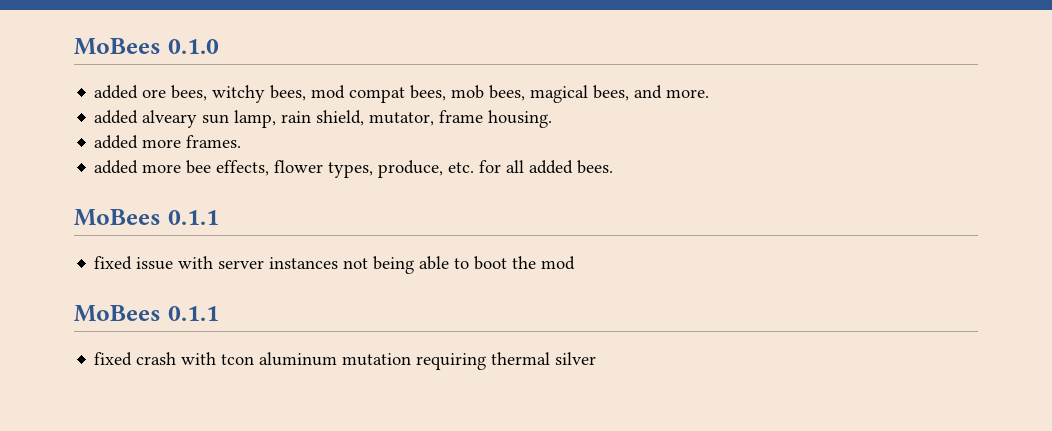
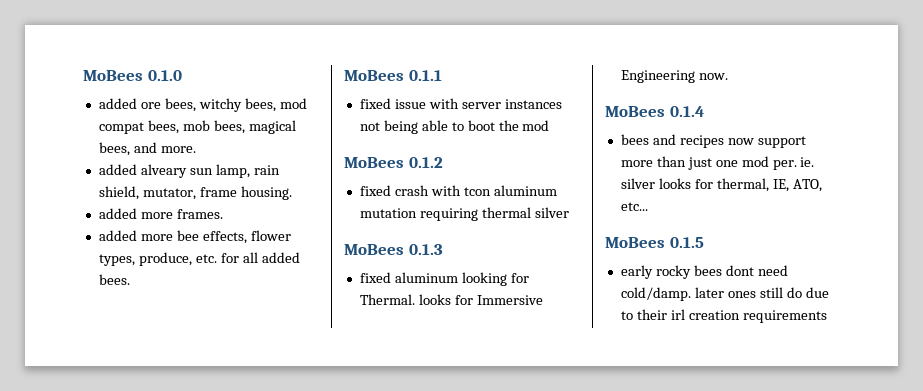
  fixed issue with server instances not being able to boot the mod
- MoBees 0.1.1
+ MoBees 0.1.2
+ MoBees 0.1.3
+ fixed aluminum looking for Thermal. looks for Immersive Engineering now.
+ MoBees 0.1.4
+ bees and recipes now support more than just one mod per. ie. silver looks for thermal, IE, ATO, etc...
+ MoBees 0.1.5
+ early rocky bees dont need cold/damp. later ones still do due to their irl creation requirements

